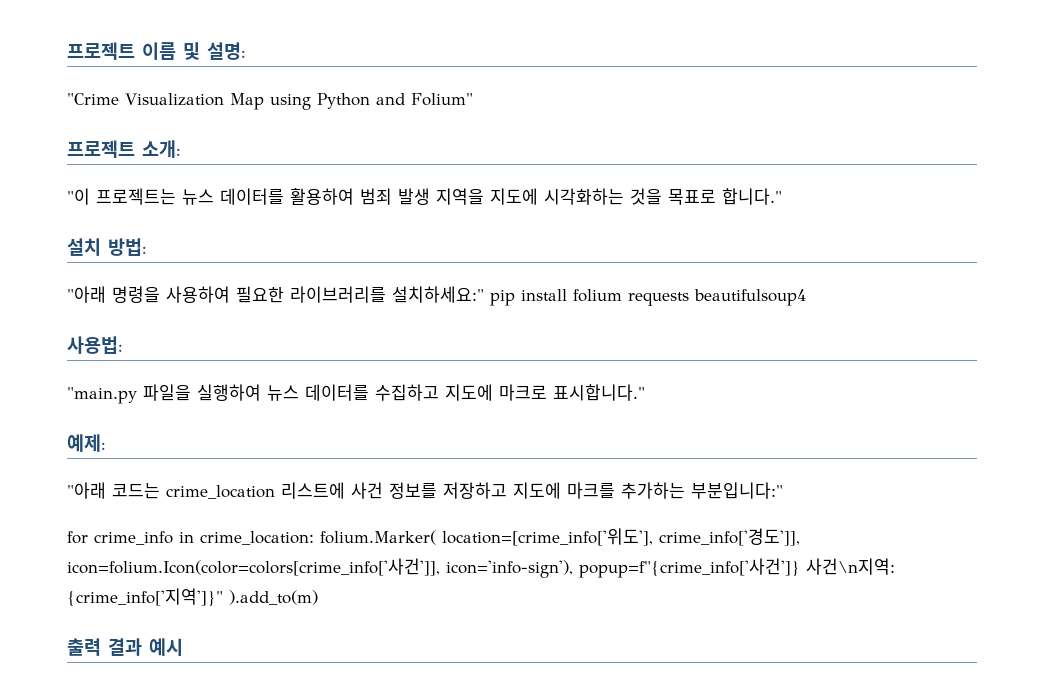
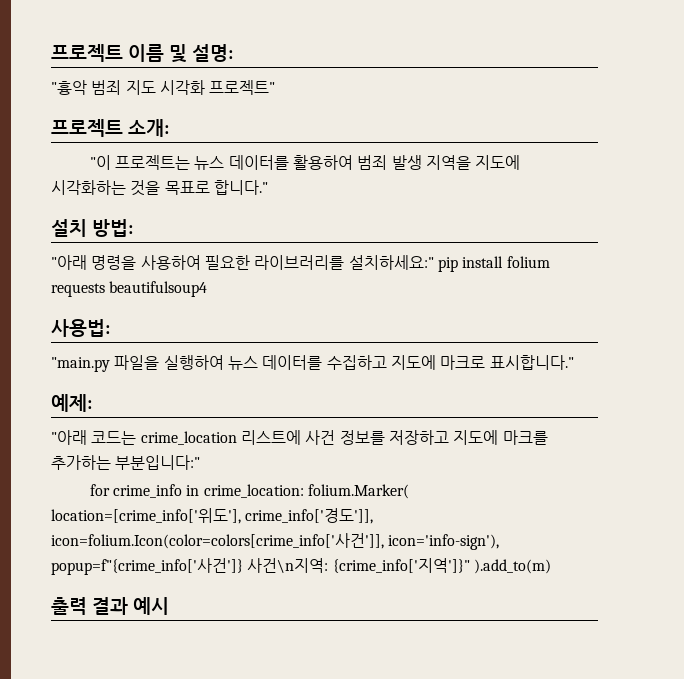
- "Crime Visualization Map using Python and Folium"
+ "흉악 범죄 지도 시각화 프로젝트"

